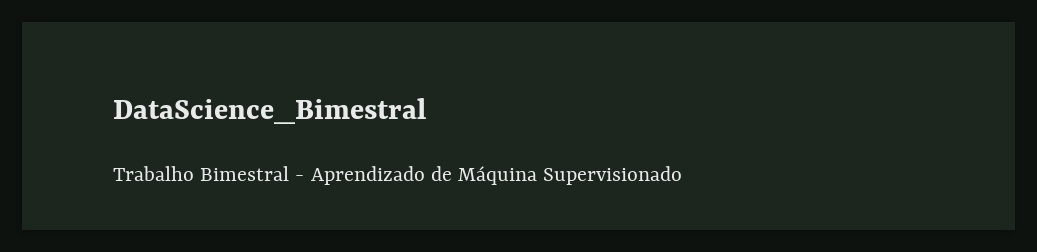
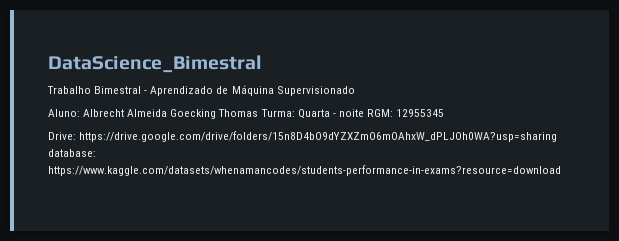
+ Aluno: Albrecht Almeida Goecking Thomas Turma: Quarta - noite RGM: 12955345
+ Drive: https://drive.google.com/drive/folders/15n8D4bO9dYZXZmO6mOAhxW_dPLJOh0WA?usp=sharing database: https://www.kaggle.com/datasets/whenamancodes/students-performance-in-exams?resource=download

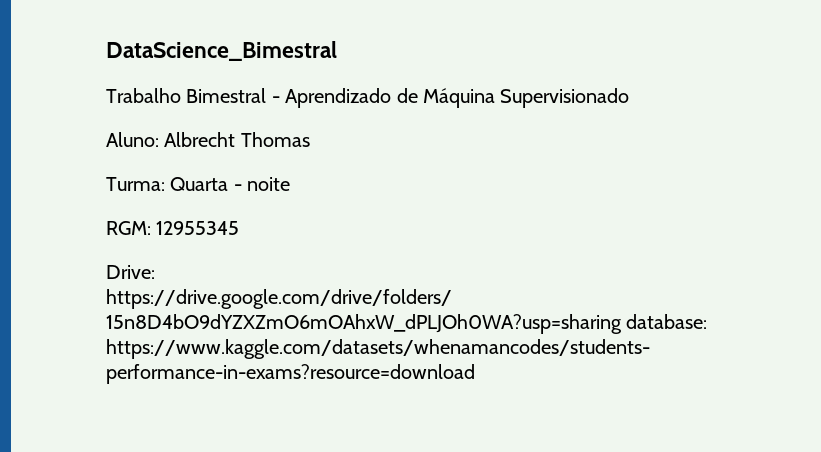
- Aluno: Albrecht Almeida Goecking Thomas Turma: Quarta - noite RGM: 12955345
+ Aluno: Albrecht Thomas
+ Turma: Quarta - noite
+ RGM: 12955345

